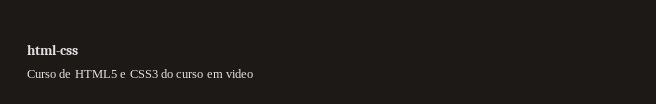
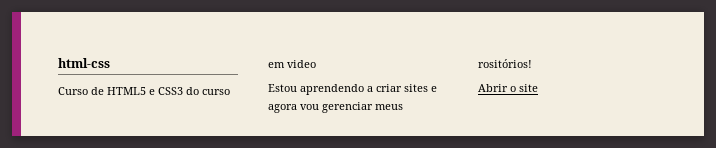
+ Estou aprendendo a criar sites e agora vou gerenciar meus rositórios!
+ Abrir o site

